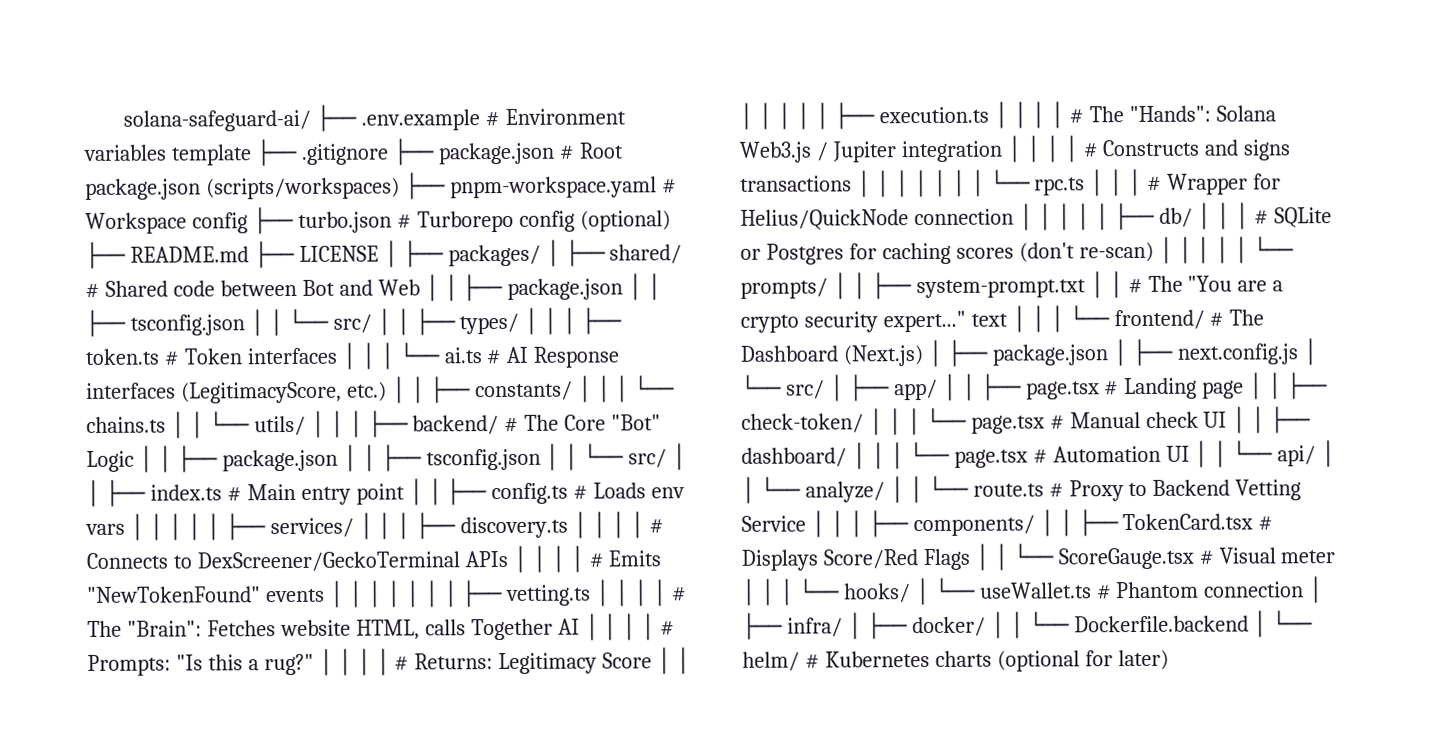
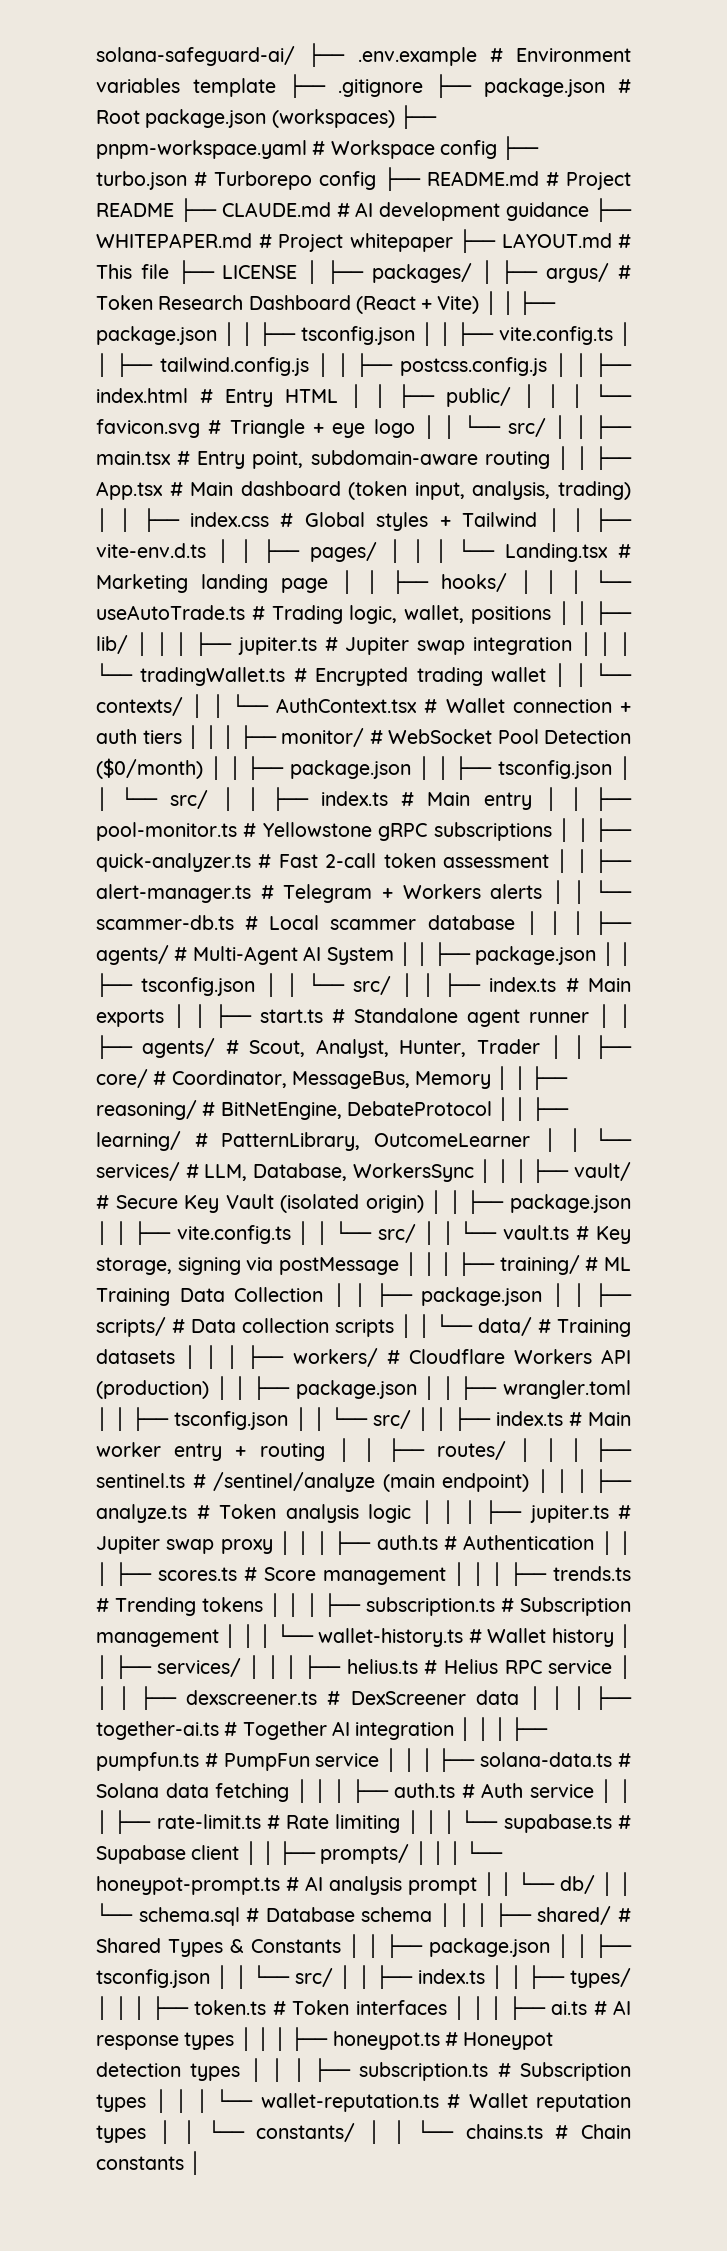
- solana-safeguard-ai/ ├── .env.example # Environment variables template ├── .gitignore ├── package.json # Root package.json (scripts/workspaces) ├── pnpm-workspace.yaml # Workspace config ├── turbo.json # Turborepo config (optional) ├── README.md ├── LICENSE │ ├── packages/ │ ├── shared/ # Shared code between Bot and Web │ │ ├── package.json │ │ ├── tsconfig.json │ │ └── src/ │ │ ├── types/ │ │ │ ├── token.ts # Token interfaces │ │ │ └── ai.ts # AI Response interfaces (LegitimacyScore, etc.) │ │ ├── constants/ │ │ │ └── chains.ts │ │ └── utils/ │ │ │ ├── backend/ # The Core "Bot" Logic │ │ ├── package.json │ │ ├── tsconfig.json │ │ └── src/ │ │ ├── index.ts # Main entry point │ │ ├── config.ts # Loads env vars │ │ │ │ │ ├── services/ │ │ │ ├── discovery.ts │ │ │ │ # Connects to DexScreener/GeckoTerminal APIs │ │ │ │ # Emits "NewTokenFound" events │ │ │ │ │ │ │ ├── vetting.ts │ │ │ │ # The "Brain": Fetches website HTML, calls Together AI │ │ │ │ # Prompts: "Is this a rug?" │ │ │ │ # Returns: Legitimacy Score │ │ │ │ │ │ │ ├── execution.ts │ │ │ │ # The "Hands": Solana Web3.js / Jupiter integration │ │ │ │ # Constructs and signs transactions │ │ │ │ │ │ │ └── rpc.ts │ │ │ # Wrapper for Helius/QuickNode connection │ │ │ │ │ ├── db/ │ │ │ # SQLite or Postgres for caching scores (don't re-scan) │ │ │ │ │ └── prompts/ │ │ ├── system-prompt.txt │ │ # The "You are a crypto security expert..." text │ │ │ └── frontend/ # The Dashboard (Next.js) │ ├── package.json │ ├── next.config.js │ └── src/ │ ├── app/ │ │ ├── page.tsx # Landing page │ │ ├── check-token/ │ │ │ └── page.tsx # Manual check UI │ │ ├── dashboard/ │ │ │ └── page.tsx # Automation UI │ │ └── api/ │ │ └── analyze/ │ │ └── route.ts # Proxy to Backend Vetting Service │ │ │ ├── components/ │ │ ├── TokenCard.tsx # Displays Score/Red Flags │ │ └── ScoreGauge.tsx # Visual meter │ │ │ └── hooks/ │ └── useWallet.ts # Phantom connection │ ├── infra/ │ ├── docker/ │ │ └── Dockerfile.backend │ └── helm/ # Kubernetes charts (optional for later)
+ solana-safeguard-ai/ ├── .env.example # Environment variables template ├── .gitignore ├── package.json # Root package.json (workspaces) ├── pnpm-workspace.yaml # Workspace config ├── turbo.json # Turborepo config ├── README.md # Project README ├── CLAUDE.md # AI development guidance ├── WHITEPAPER.md # Project whitepaper ├── LAYOUT.md # This file ├── LICENSE │ ├── packages/ │ ├── argus/ # Token Research Dashboard (React + Vite) │ │ ├── package.json │ │ ├── tsconfig.json │ │ ├── vite.config.ts │ │ ├── tailwind.config.js │ │ ├── postcss.config.js │ │ ├── index.html # Entry HTML │ │ ├── public/ │ │ │ └── favicon.svg # Triangle + eye logo │ │ └── src/ │ │ ├── main.tsx # Entry point, subdomain-aware routing │ │ ├── App.tsx # Main dashboard (token input, analysis, trading) │ │ ├── index.css # Global styles + Tailwind │ │ ├── vite-env.d.ts │ │ ├── pages/ │ │ │ └── Landing.tsx # Marketing landing page │ │ ├── hooks/ │ │ │ └── useAutoTrade.ts # Trading logic, wallet, positions │ │ ├── lib/ │ │ │ ├── jupiter.ts # Jupiter swap integration │ │ │ └── tradingWallet.ts # Encrypted trading wallet │ │ └── contexts/ │ │ └── AuthContext.tsx # Wallet connection + auth tiers │ │ │ ├── monitor/ # WebSocket Pool Detection ($0/month) │ │ ├── package.json │ │ ├── tsconfig.json │ │ └── src/ │ │ ├── index.ts # Main entry │ │ ├── pool-monitor.ts # Yellowstone gRPC subscriptions │ │ ├── quick-analyzer.ts # Fast 2-call token assessment │ │ ├── alert-manager.ts # Telegram + Workers alerts │ │ └── scammer-db.ts # Local scammer database │ │ │ ├── agents/ # Multi-Agent AI System │ │ ├── package.json │ │ ├── tsconfig.json │ │ └── src/ │ │ ├── index.ts # Main exports │ │ ├── start.ts # Standalone agent runner │ │ ├── agents/ # Scout, Analyst, Hunter, Trader │ │ ├── core/ # Coordinator, MessageBus, Memory │ │ ├── reasoning/ # BitNetEngine, DebateProtocol │ │ ├── learning/ # PatternLibrary, OutcomeLearner │ │ └── services/ # LLM, Database, WorkersSync │ │ │ ├── vault/ # Secure Key Vault (isolated origin) │ │ ├── package.json │ │ ├── vite.config.ts │ │ └── src/ │ │ └── vault.ts # Key storage, signing via postMessage │ │ │ ├── training/ # ML Training Data Collection │ │ ├── package.json │ │ ├── scripts/ # Data collection scripts │ │ └── data/ # Training datasets │ │ │ ├── workers/ # Cloudflare Workers API (production) │ │ ├── package.json │ │ ├── wrangler.toml │ │ ├── tsconfig.json │ │ └── src/ │ │ ├── index.ts # Main worker entry + routing │ │ ├── routes/ │ │ │ ├── sentinel.ts # /sentinel/analyze (main endpoint) │ │ │ ├── analyze.ts # Token analysis logic │ │ │ ├── jupiter.ts # Jupiter swap proxy │ │ │ ├── auth.ts # Authentication │ │ │ ├── scores.ts # Score management │ │ │ ├── trends.ts # Trending tokens │ │ │ ├── subscription.ts # Subscription management │ │ │ └── wallet-history.ts # Wallet history │ │ ├── services/ │ │ │ ├── helius.ts # Helius RPC service │ │ │ ├── dexscreener.ts # DexScreener data │ │ │ ├── together-ai.ts # Together AI integration │ │ │ ├── pumpfun.ts # PumpFun service │ │ │ ├── solana-data.ts # Solana data fetching │ │ │ ├── auth.ts # Auth service │ │ │ ├── rate-limit.ts # Rate limiting │ │ │ └── supabase.ts # Supabase client │ │ ├── prompts/ │ │ │ └── honeypot-prompt.ts # AI analysis prompt │ │ └── db/ │ │ └── schema.sql # Database schema │ │ │ ├── shared/ # Shared Types & Constants │ │ ├── package.json │ │ ├── tsconfig.json │ │ └── src/ │ │ ├── index.ts │ │ ├── types/ │ │ │ ├── token.ts # Token interfaces │ │ │ ├── ai.ts # AI response types │ │ │ ├── honeypot.ts # Honeypot detection types │ │ │ ├── subscription.ts # Subscription types │ │ │ └── wallet-reputation.ts # Wallet reputation types │ │ └── constants/ │ │ └── chains.ts # Chain constants │

